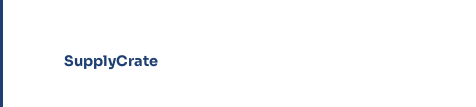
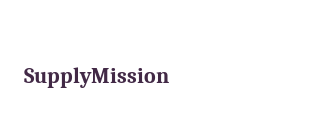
- SupplyCrate
+ SupplyMission

